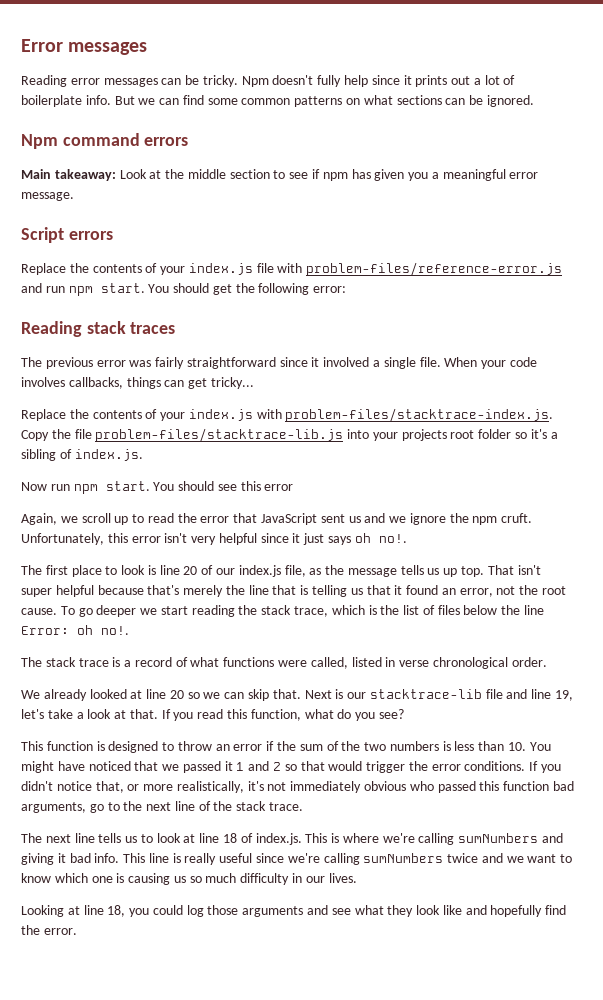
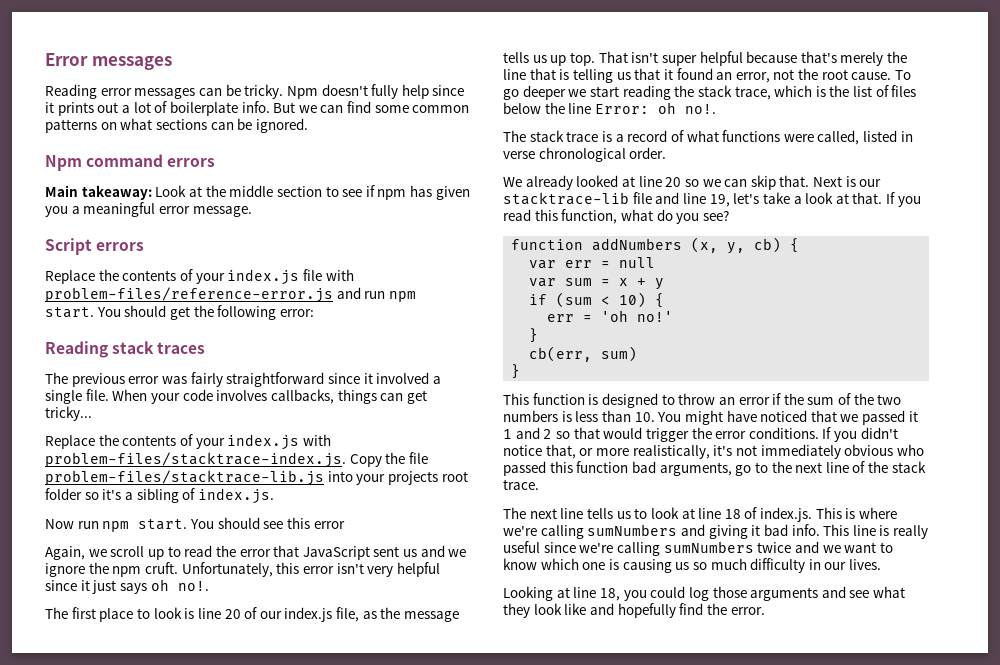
+ function addNumbers (x, y, cb) {
+ var err = null
+ var sum = x + y
+ if (sum < 10) {
+ err = 'oh no!'
+ }
+ cb(err, sum)
+ }

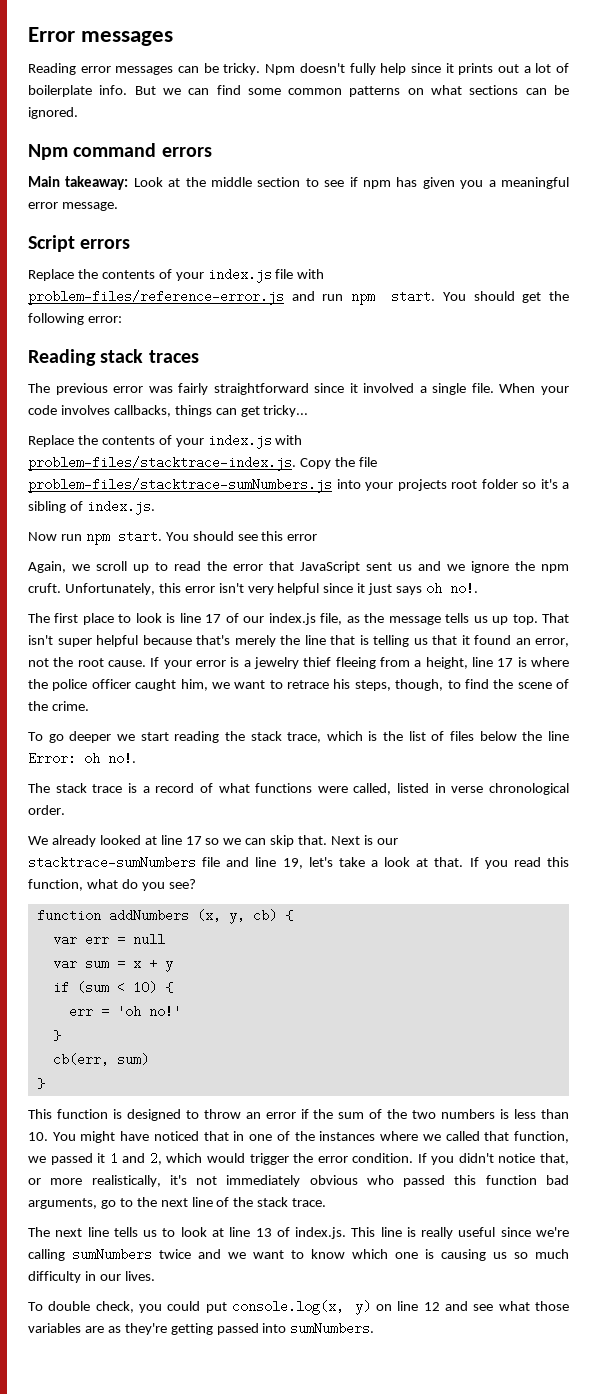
- Replace the contents of your index.js with problem-files/stacktrace-index.js. Copy the file problem-files/stacktrace-lib.js into your projects root folder so it's a sibling of index.js.
+ Replace the contents of your index.js with problem-files/stacktrace-index.js. Copy the file problem-files/stacktrace-sumNumbers.js into your projects root folder so it's a sibling of index.js.
- The first place to look is line 20 of our index.js file, as the message tells us up top.
+ The first place to look is line 17 of our index.js file, as the message tells us up top.
- That isn't super helpful because that's merely the line that is telling us that it found an error, not the root cause. To go deeper we start reading the stack trace, which is the list of files below the line Error: oh no!.
+ That isn't super helpful because that's merely the line that is telling us that it found an error, not the root cause. If your error is a jewelry thief fleeing from a height, line 17 is where the police officer caught him, we want to retrace his steps, though, to find the scene of the crime.
+ To go deeper we start reading the stack trace, which is the list of files below the line Error: oh no!.
- We already looked at line 20 so we can skip that.
+ We already looked at line 17 so we can skip that.
- Next is our stacktrace-lib file and line 19, let's take a look at that.
+ Next is our stacktrace-sumNumbers file and line 19, let's take a look at that.
- This function is designed to throw an error if the sum of the two numbers is less than 10. You might have noticed that we passed it 1 and 2 so that would trigger the error conditions.
+ This function is designed to throw an error if the sum of the two numbers is less than 10. You might have noticed that in one of the instances where we called that function, we passed it 1 and 2, which would trigger the error condition.
- The next line tells us to look at line 18 of index.js. This is where we're calling sumNumbers and giving it bad info. This line is really useful since we're calling sumNumbers twice and we want to know which one is causing us so much difficulty in our lives.
+ The next line tells us to look at line 13 of index.js. This line is really useful since we're calling sumNumbers twice and we want to know which one is causing us so much difficulty in our lives.
- Looking at line 18, you could log those arguments and see what they look like and hopefully find the error.
+ To double check, you could put console.log(x, y) on line 12 and see what those variables are as they're getting passed into sumNumbers.

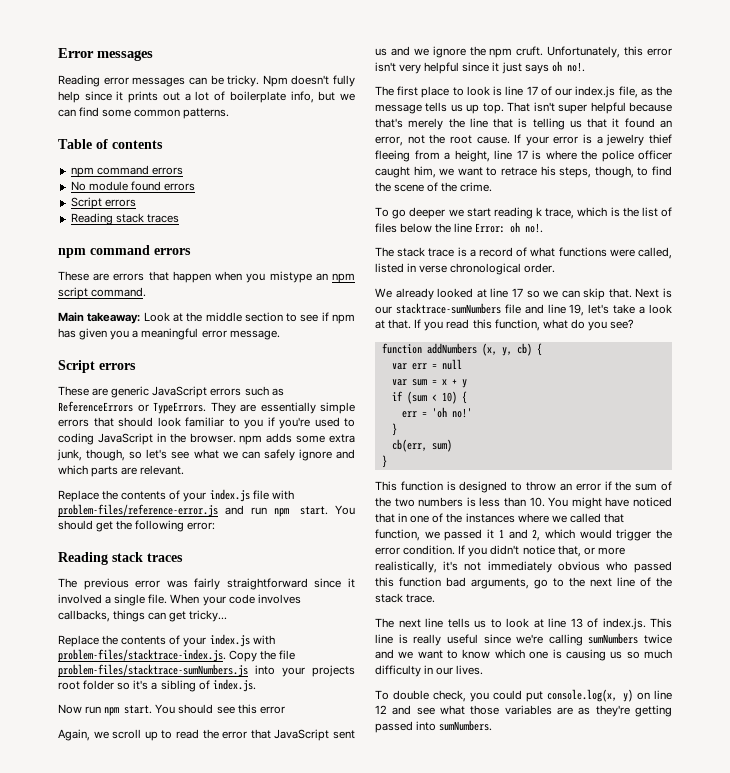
- Npm doesn't fully help since it prints out a lot of boilerplate info. But we can find some common patterns on what sections can be ignored.
- Npm command errors
+ Npm doesn't fully help since it prints out a lot of boilerplate info, but we can find some common patterns.
+ Table of contents
+ npm command errors
+ No module found errors
+ Script errors
+ Reading stack traces
+ npm command errors
+ These are errors that happen when you mistype an npm script command.
+ These are generic JavaScript errors such as ReferenceErrors or TypeErrors. They are essentially simple errors that should look familiar to you if you're used to coding JavaScript in the browser. npm adds some extra junk, though, so let's see what we can safely ignore and which parts are relevant.
- To go deeper we start reading the stack trace, which is the list of files below the line Error: oh no!.
+ To go deeper we start reading k trace, which is the list of files below the line Error: oh no!.

